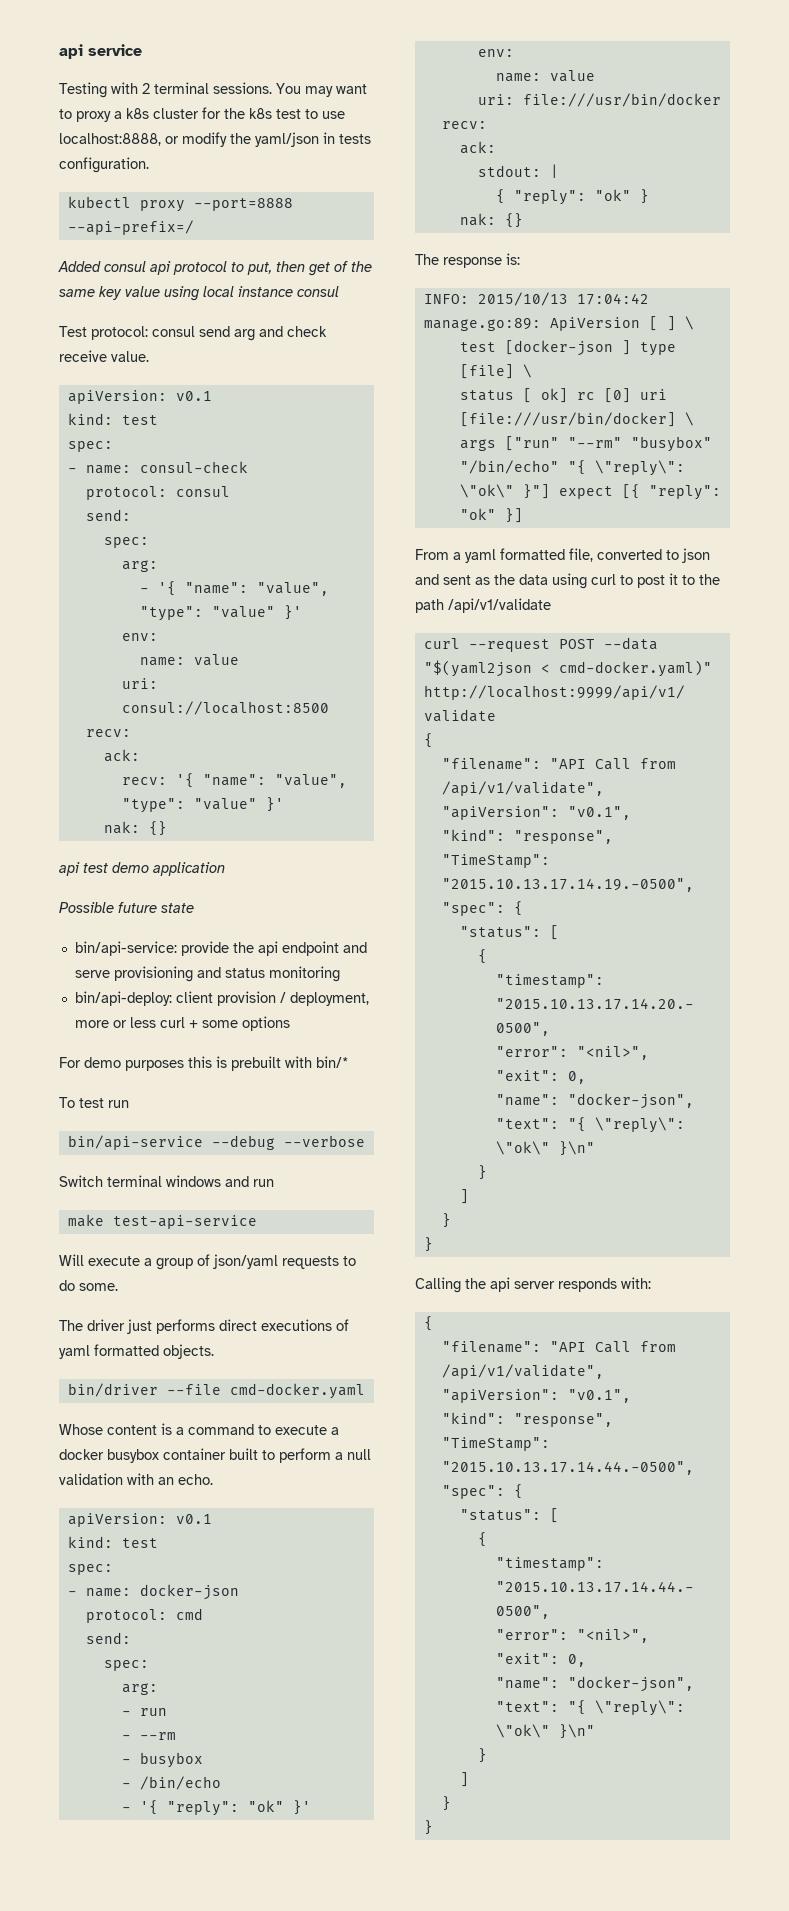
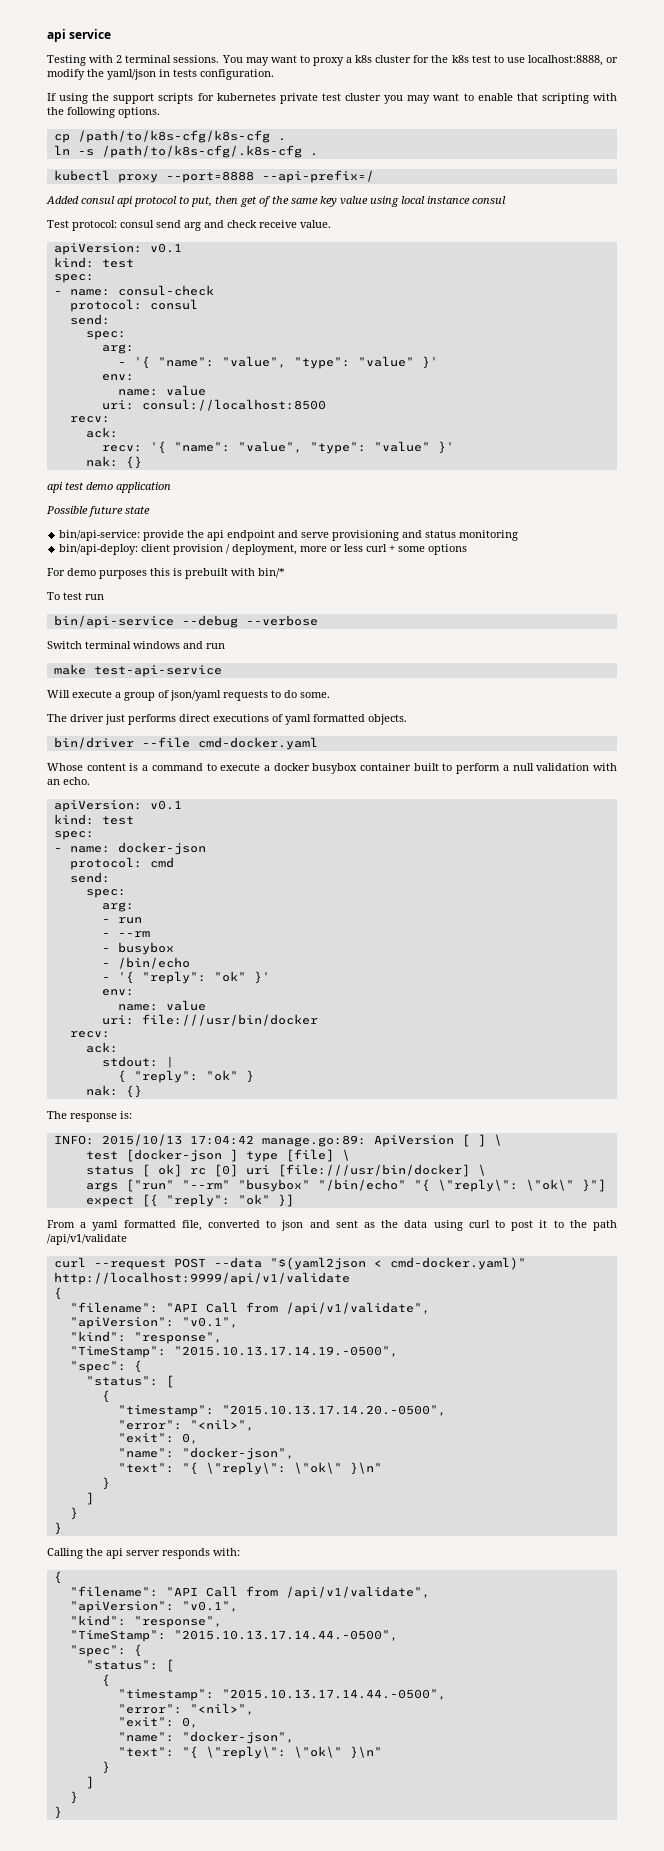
+ If using the support scripts for kubernetes private test cluster you may want to enable that scripting with the following options.
+ cp /path/to/k8s-cfg/k8s-cfg .
+ ln -s /path/to/k8s-cfg/.k8s-cfg .

